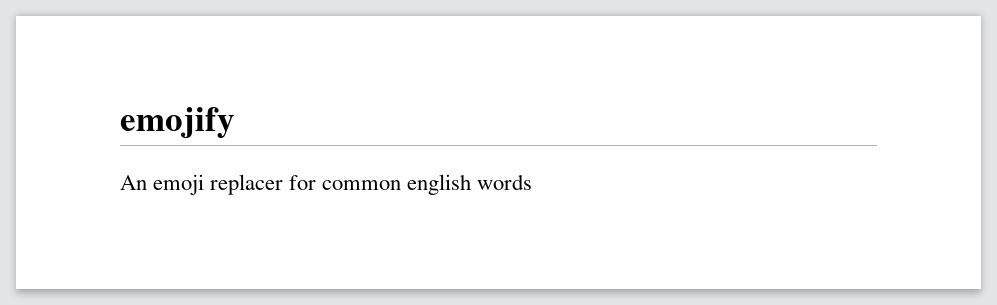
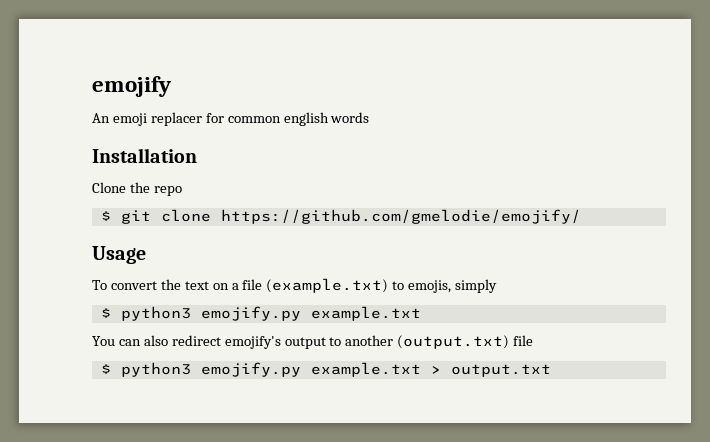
+ Installation
+ Clone the repo
+ $ git clone https://github.com/gmelodie/emojify/
+ Usage
+ To convert the text on a file (example.txt) to emojis, simply
+ $ python3 emojify.py example.txt
+ You can also redirect emojify's output to another (output.txt) file
+ $ python3 emojify.py example.txt > output.txt

